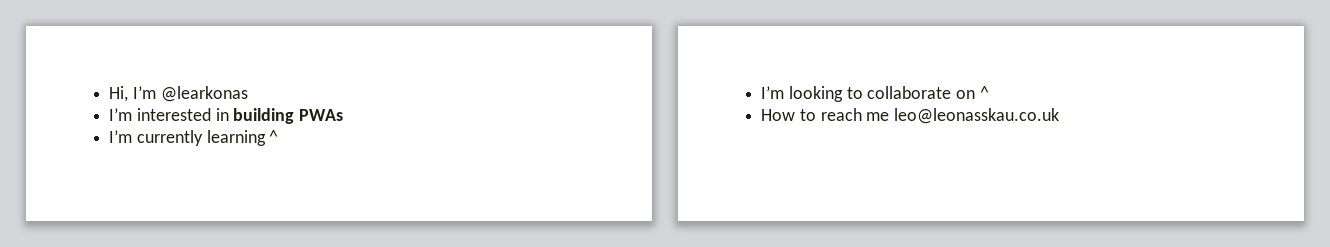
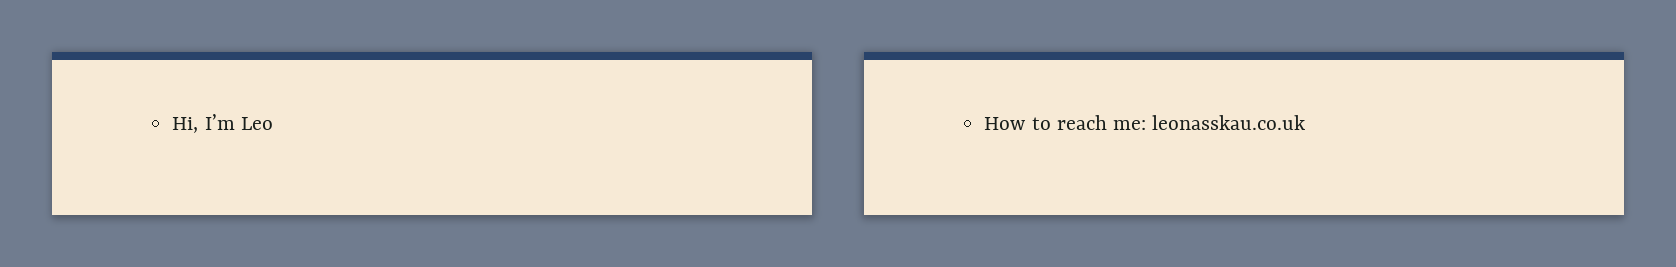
- Hi, I’m @learkonas
- I’m interested in building PWAs
- I’m currently learning ^
- I’m looking to collaborate on ^
+ Hi, I’m Leo
- How to reach me leo@leonasskau.co.uk
+ How to reach me: leonasskau.co.uk

